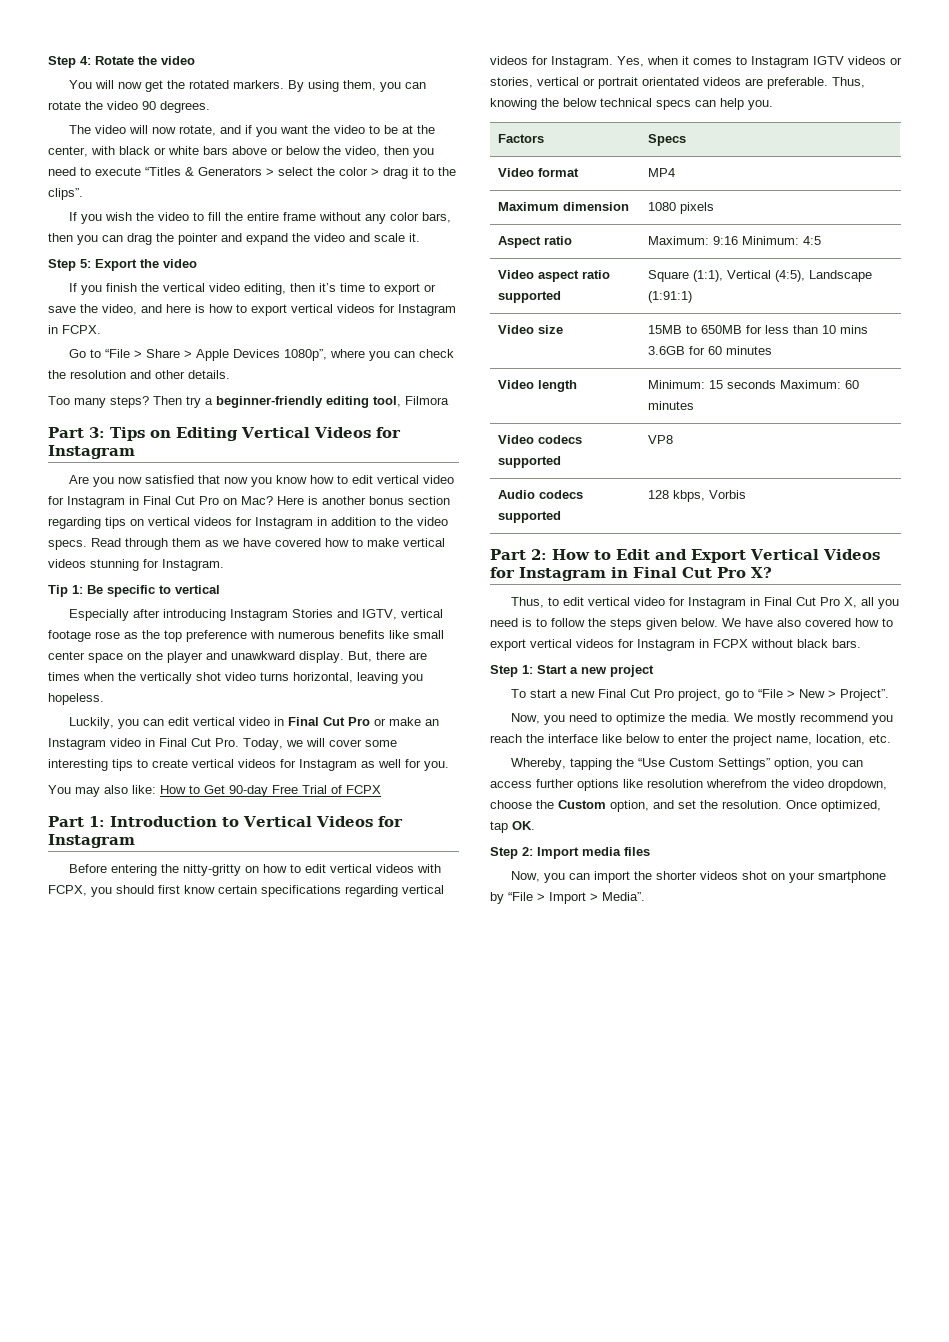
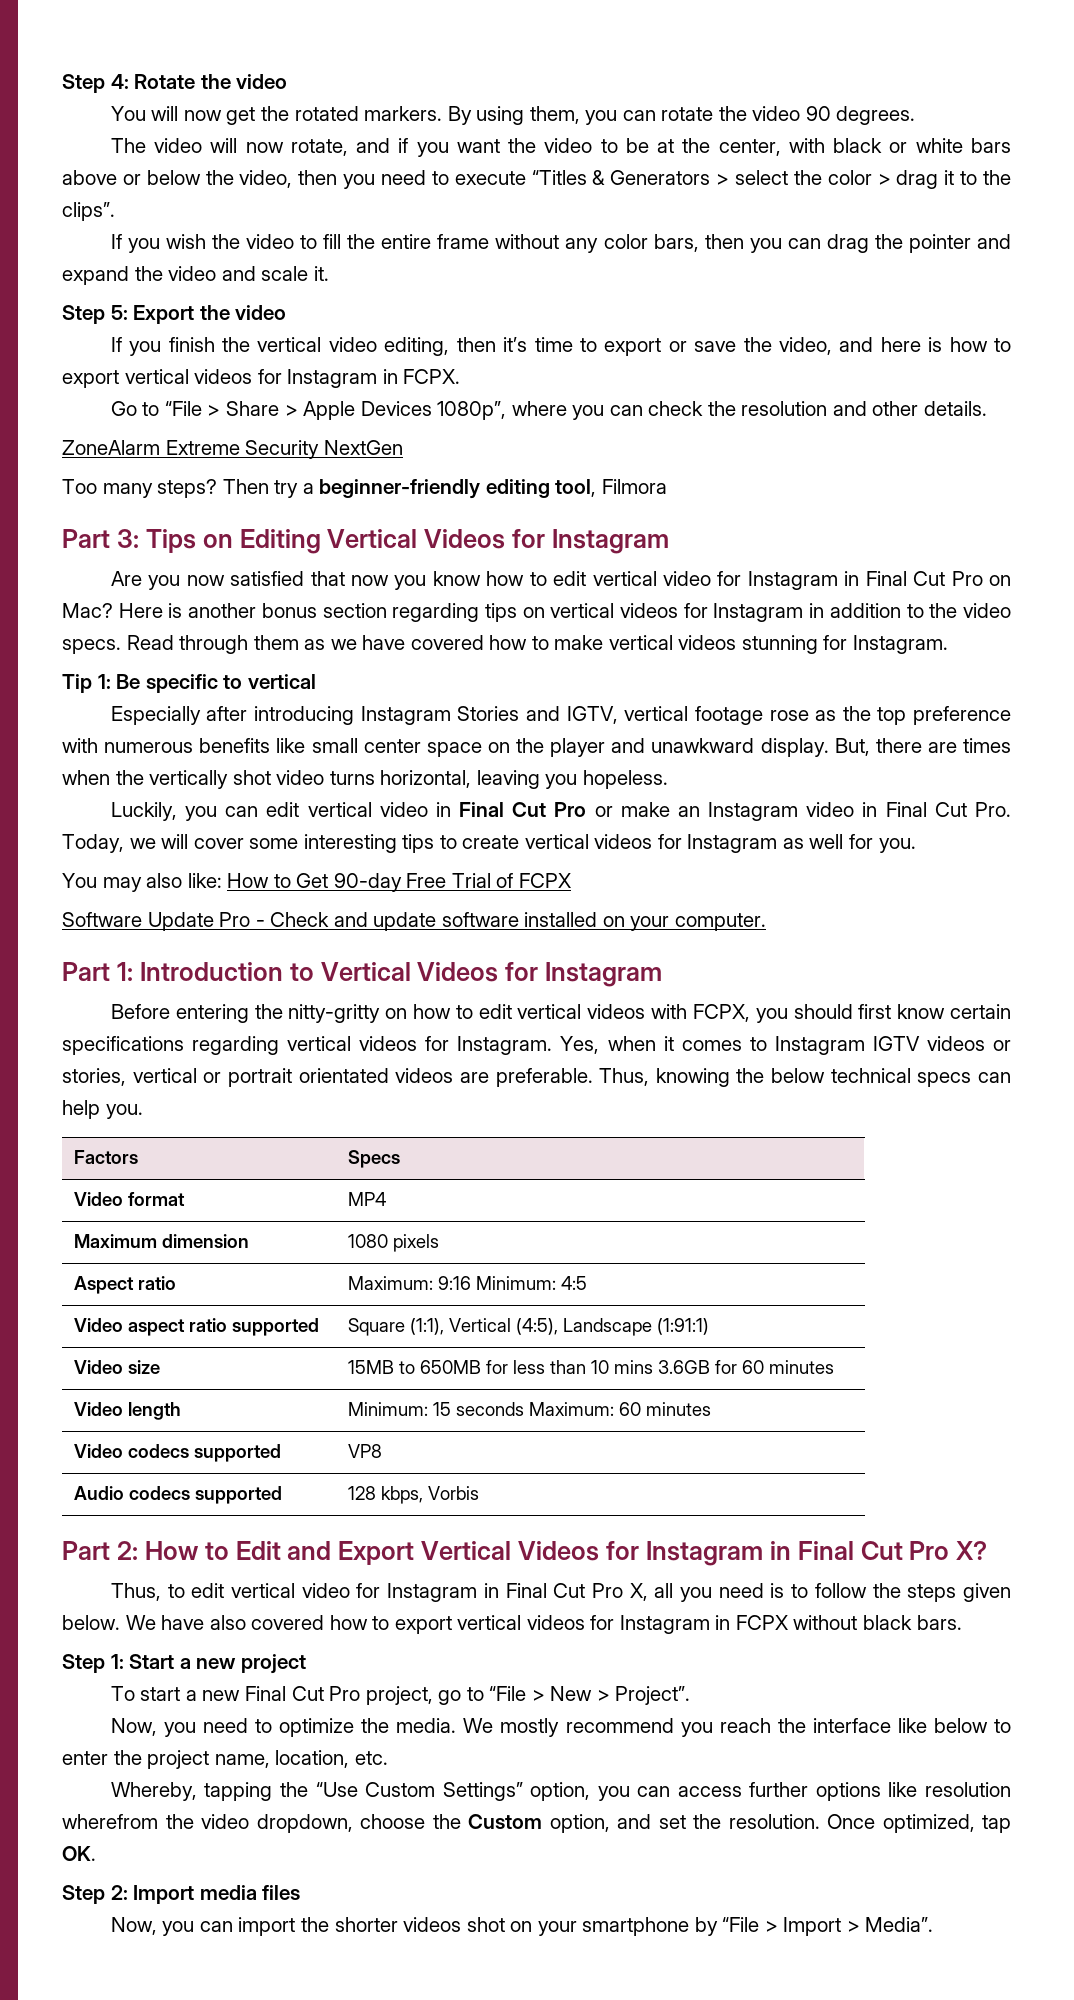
+ ZoneAlarm Extreme Security NextGen
+ Software Update Pro - Check and update software installed on your computer.

